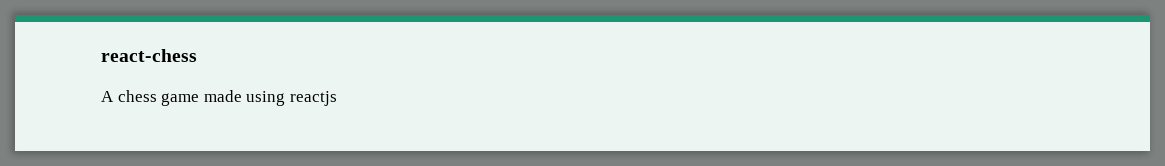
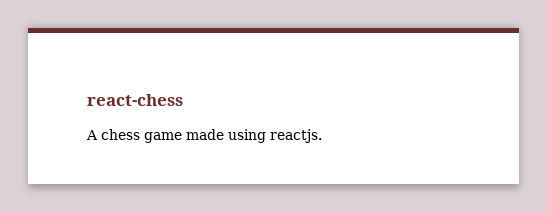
- A chess game made using reactjs
+ A chess game made using reactjs.

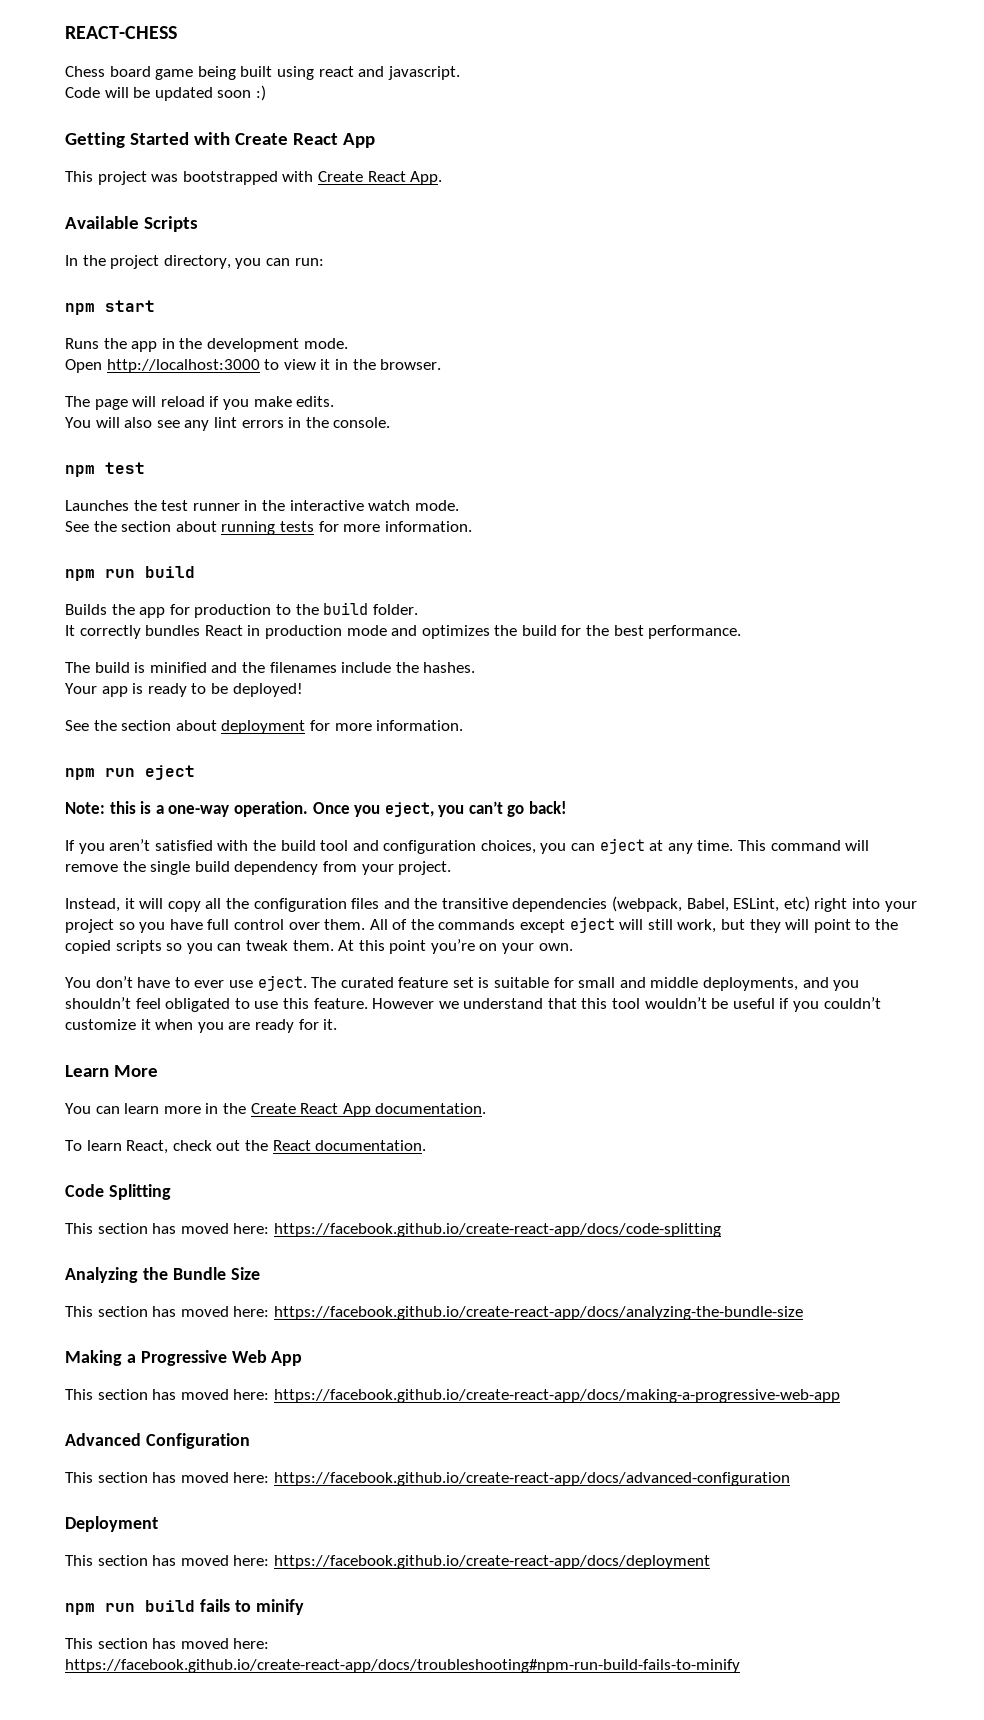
- react-chess
- A chess game made using reactjs.
+ REACT-CHESS
+ Chess board game being built using react and javascript.
+ Code will be updated soon :)
+ Getting Started with Create React App
+ This project was bootstrapped with Create React App.
+ Available Scripts
+ In the project directory, you can run:
+ npm start
+ Runs the app in the development mode.
+ Open http://localhost:3000 to view it in the browser.
+ The page will reload if you make edits.
+ You will also see any lint errors in the console.
+ npm test
+ Launches the test runner in the interactive watch mode.
+ See the section about running tests for more information.
+ npm run build
+ Builds the app for production to the build folder.
+ It correctly bundles React in production mode and optimizes the build for the best performance.
+ The build is minified and the filenames include the hashes.
+ Your app is ready to be deployed!
+ See the section about deployment for more information.
+ npm run eject
+ Note: this is a one-way operation. Once you eject, you can’t go back!
+ If you aren’t satisfied with the build tool and configuration choices, you can eject at any time. This command will remove the single build dependency from your project.
+ Instead, it will copy all the configuration files and the transitive dependencies (webpack, Babel, ESLint, etc) right into your project so you have full control over them. All of the commands except eject will still work, but they will point to the copied scripts so you can tweak them. At this point you’re on your own.
+ You don’t have to ever use eject. The curated feature set is suitable for small and middle deployments, and you shouldn’t feel obligated to use this feature. However we understand that this tool wouldn’t be useful if you couldn’t customize it when you are ready for it.
+ Learn More
+ You can learn more in the Create React App documentation.
+ To learn React, check out the React documentation.
+ Code Splitting
+ This section has moved here: https://facebook.github.io/create-react-app/docs/code-splitting
+ Analyzing the Bundle Size
+ This section has moved here: https://facebook.github.io/create-react-app/docs/analyzing-the-bundle-size
+ Making a Progressive Web App
+ This section has moved here: https://facebook.github.io/create-react-app/docs/making-a-progressive-web-app
+ Advanced Configuration
+ This section has moved here: https://facebook.github.io/create-react-app/docs/advanced-configuration
+ Deployment
+ This section has moved here: https://facebook.github.io/create-react-app/docs/deployment
+ npm run build fails to minify
+ This section has moved here: https://facebook.github.io/create-react-app/docs/troubleshooting#npm-run-build-fails-to-minify

